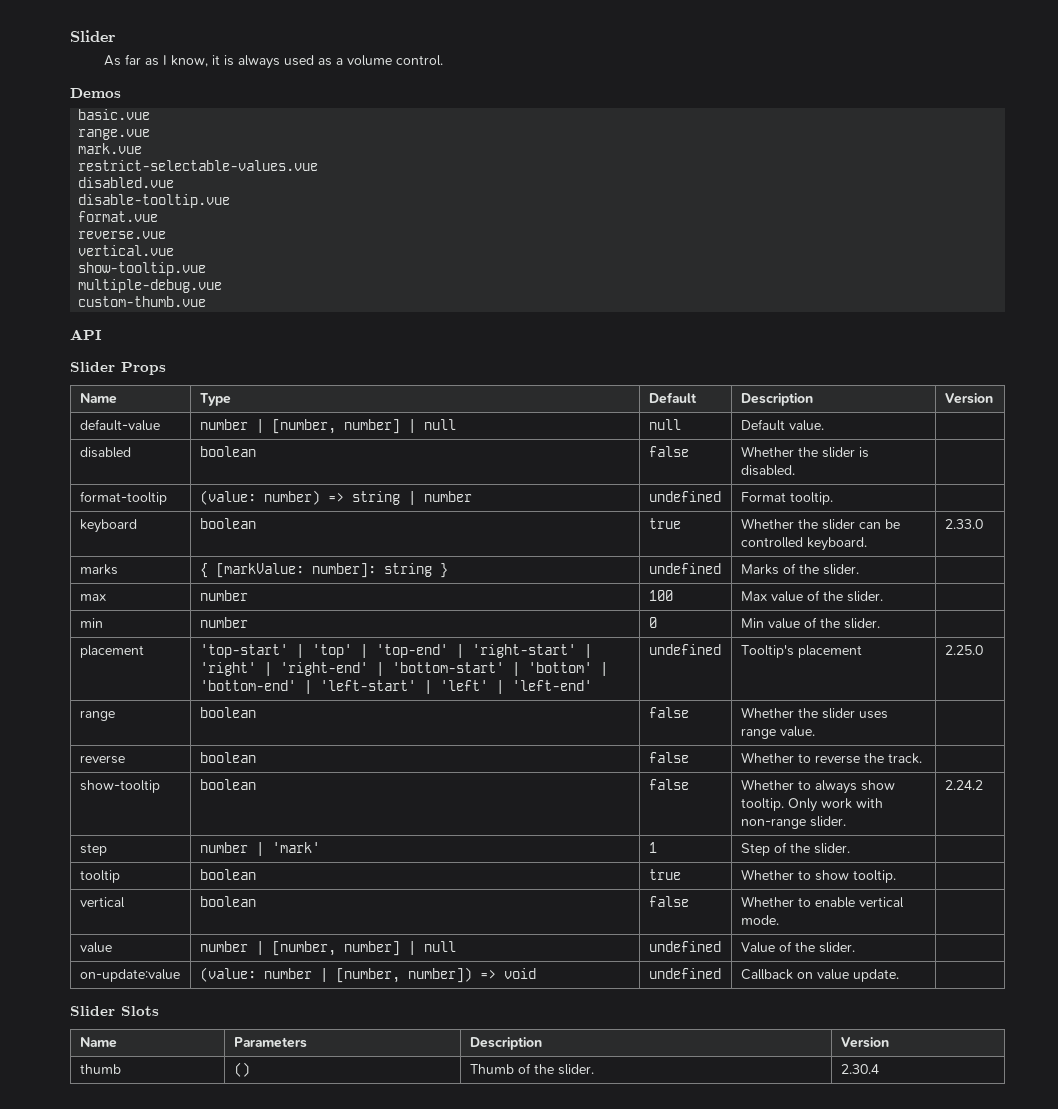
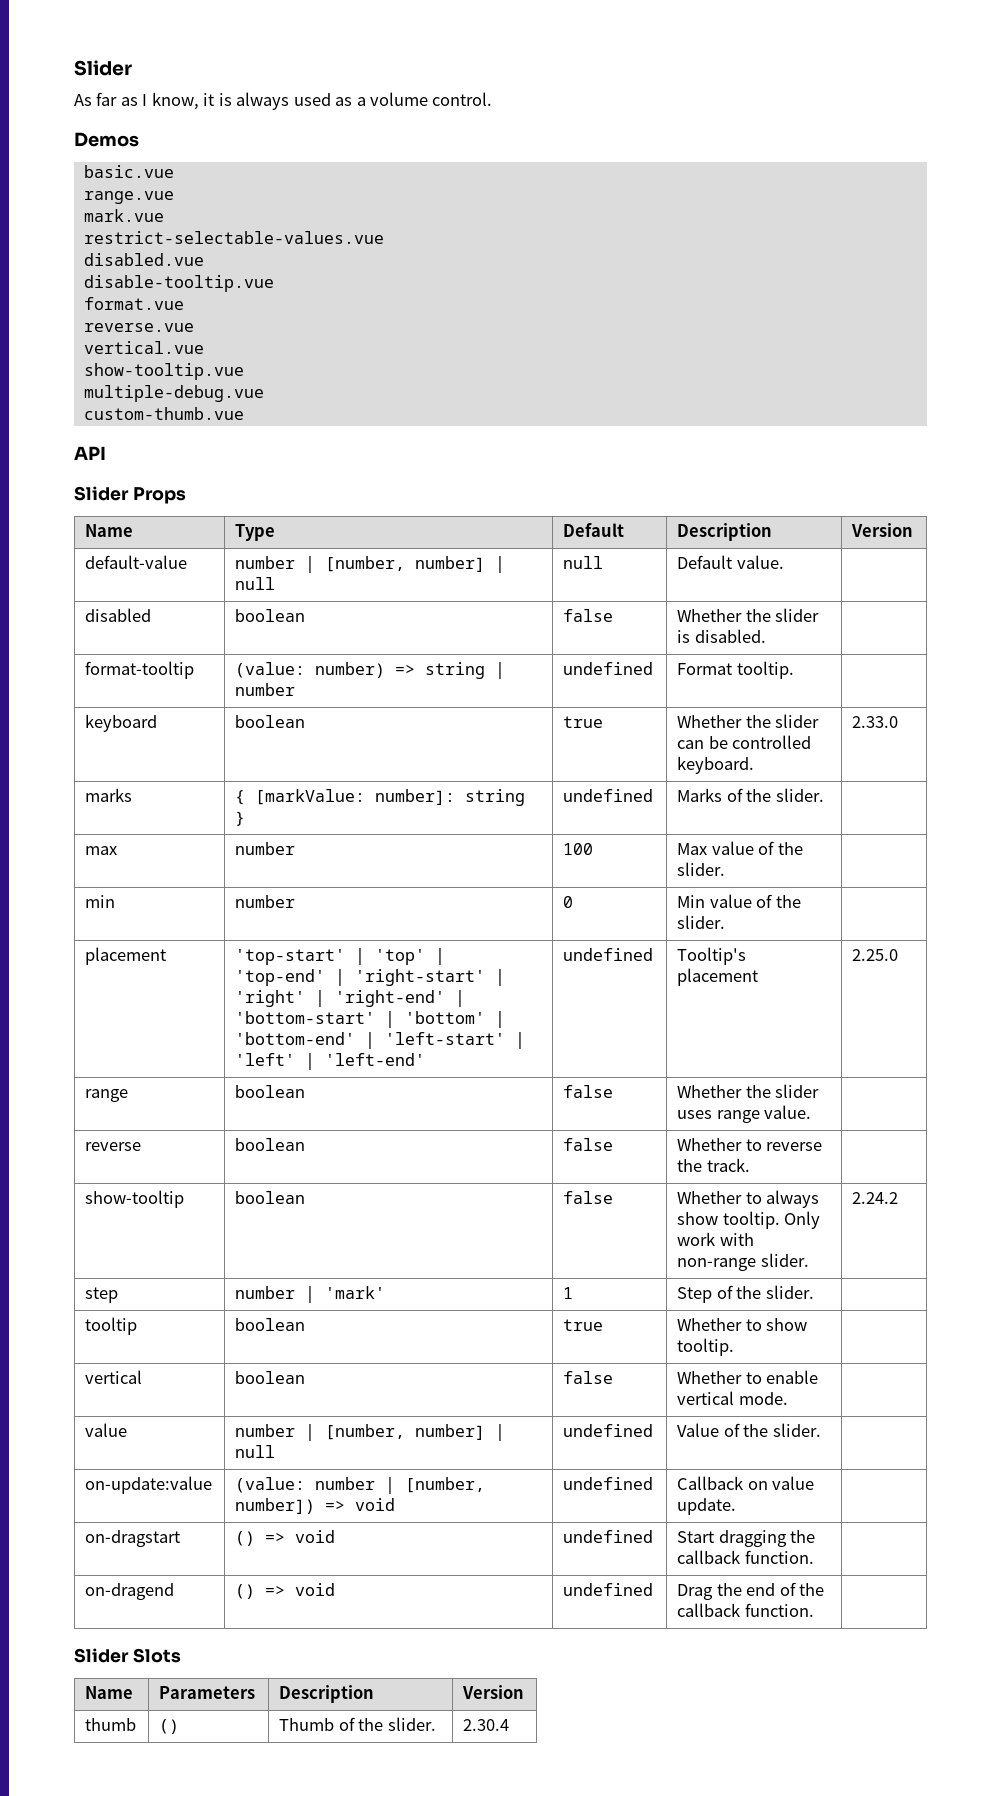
+ on-dragstart | () => void | undefined | Start dragging the callback function. |
+ on-dragend | () => void | undefined | Drag the end of the callback function. |

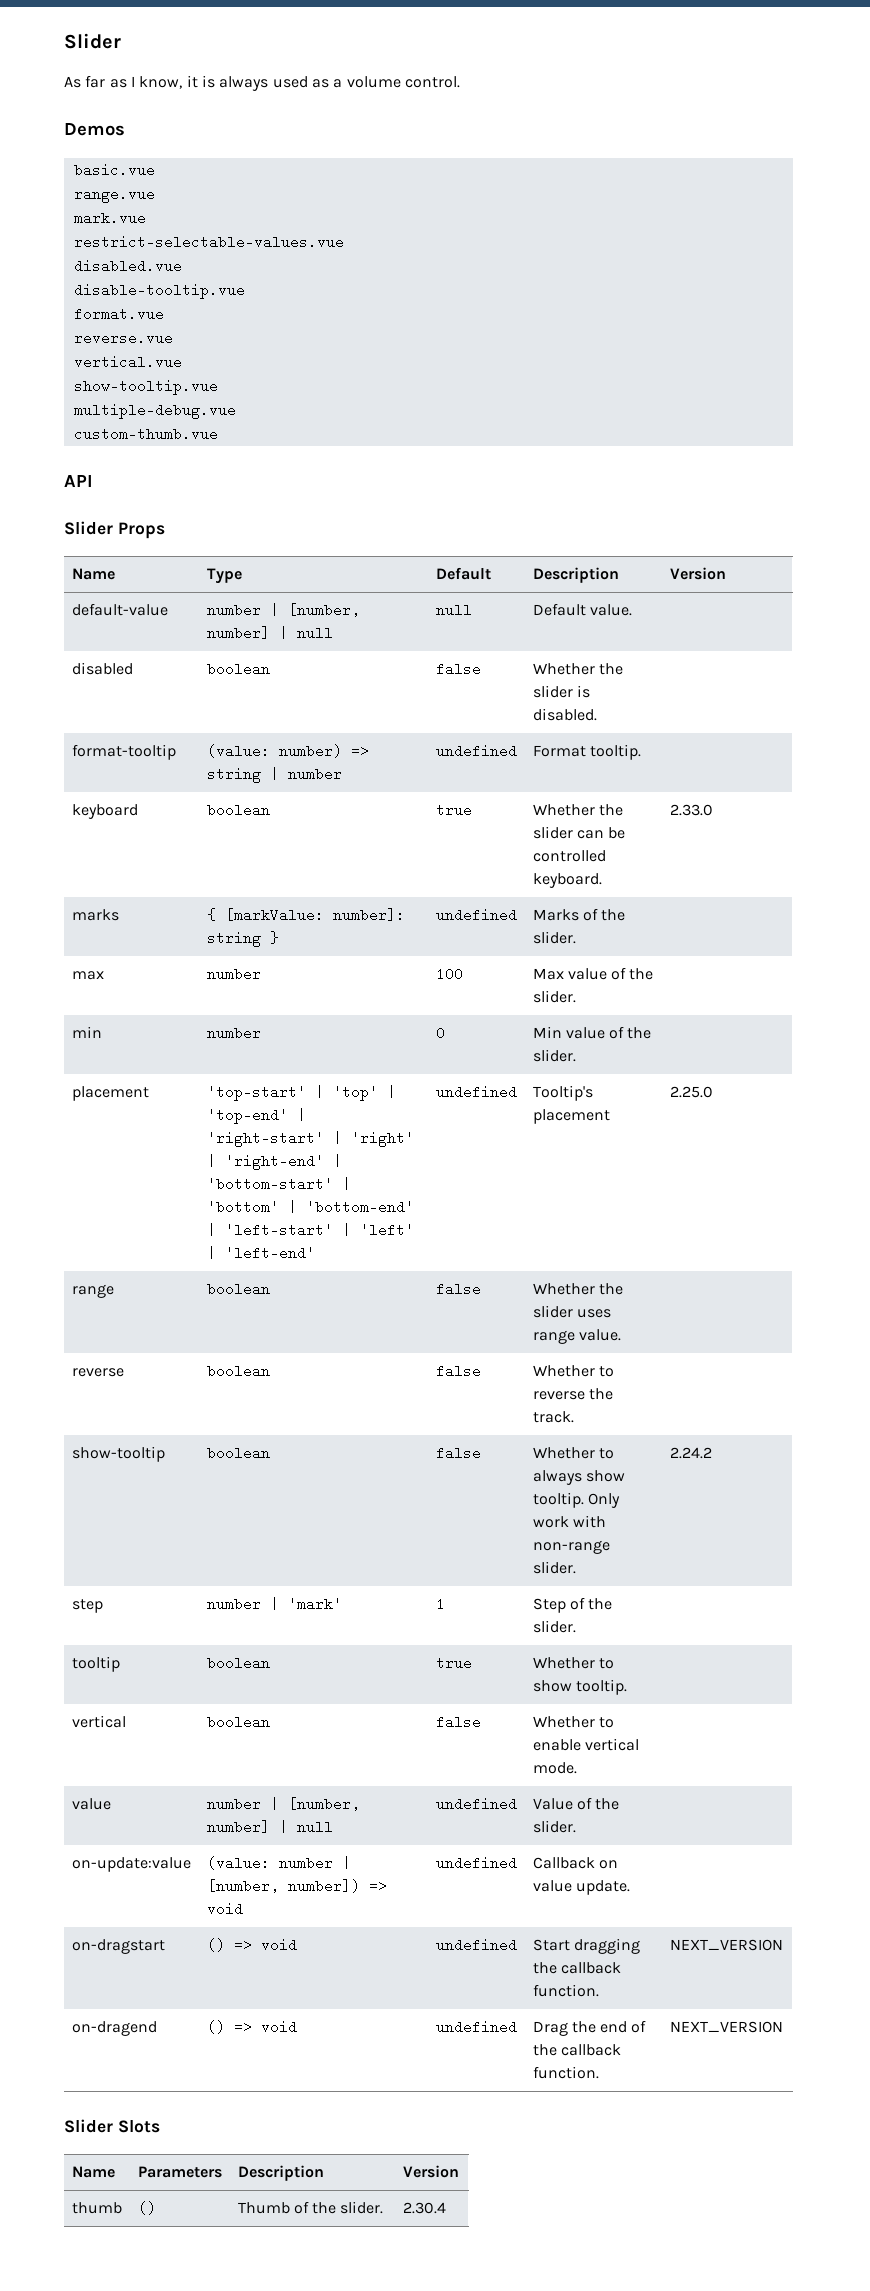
- on-dragstart | () => void | undefined | Start dragging the callback function. |
+ on-dragstart | () => void | undefined | Start dragging the callback function. | NEXT_VERSION
- on-dragend | () => void | undefined | Drag the end of the callback function. |
+ on-dragend | () => void | undefined | Drag the end of the callback function. | NEXT_VERSION

